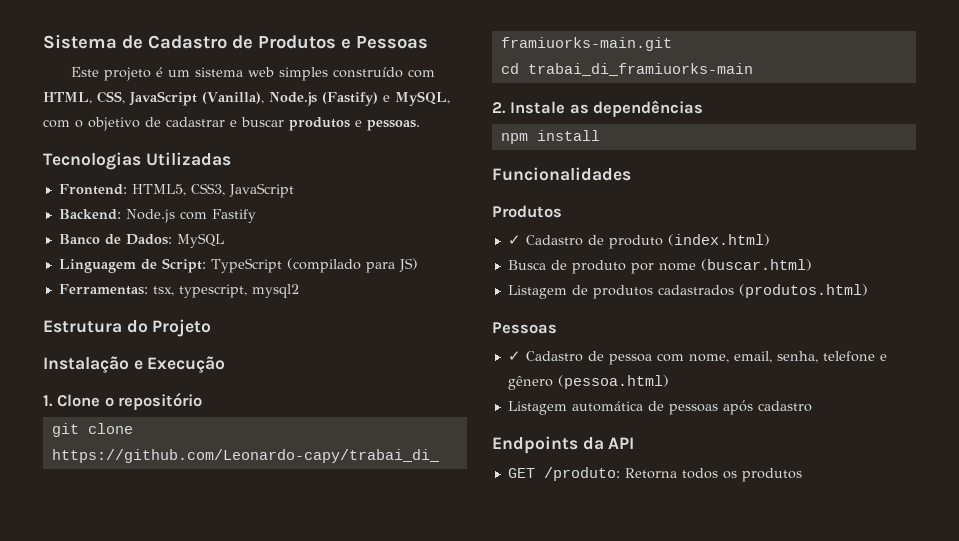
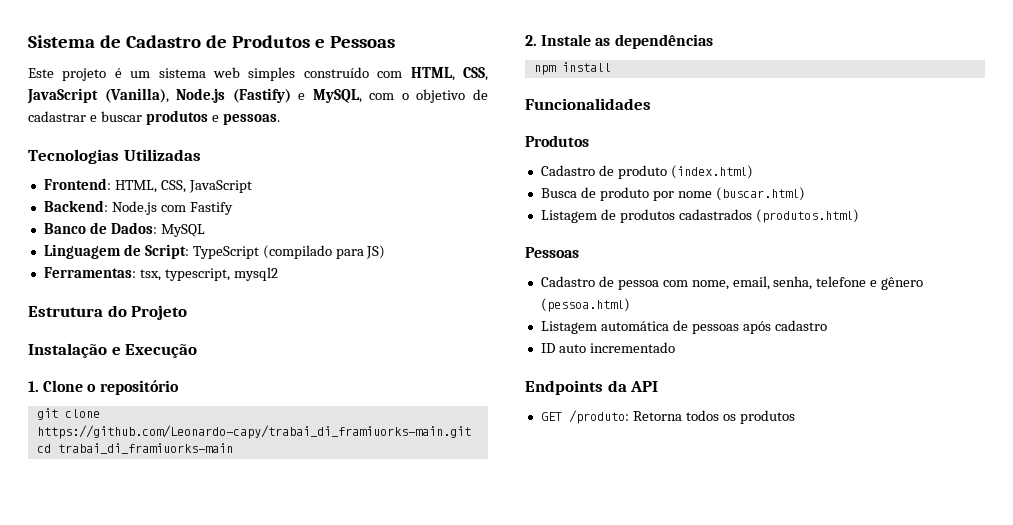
- Frontend: HTML5, CSS3, JavaScript
+ Frontend: HTML, CSS, JavaScript
- ✓ Cadastro de produto (index.html)
+ Cadastro de produto (index.html)
- ✓ Cadastro de pessoa com nome, email, senha, telefone e gênero (pessoa.html)
+ Cadastro de pessoa com nome, email, senha, telefone e gênero (pessoa.html)
+ ID auto incrementado

